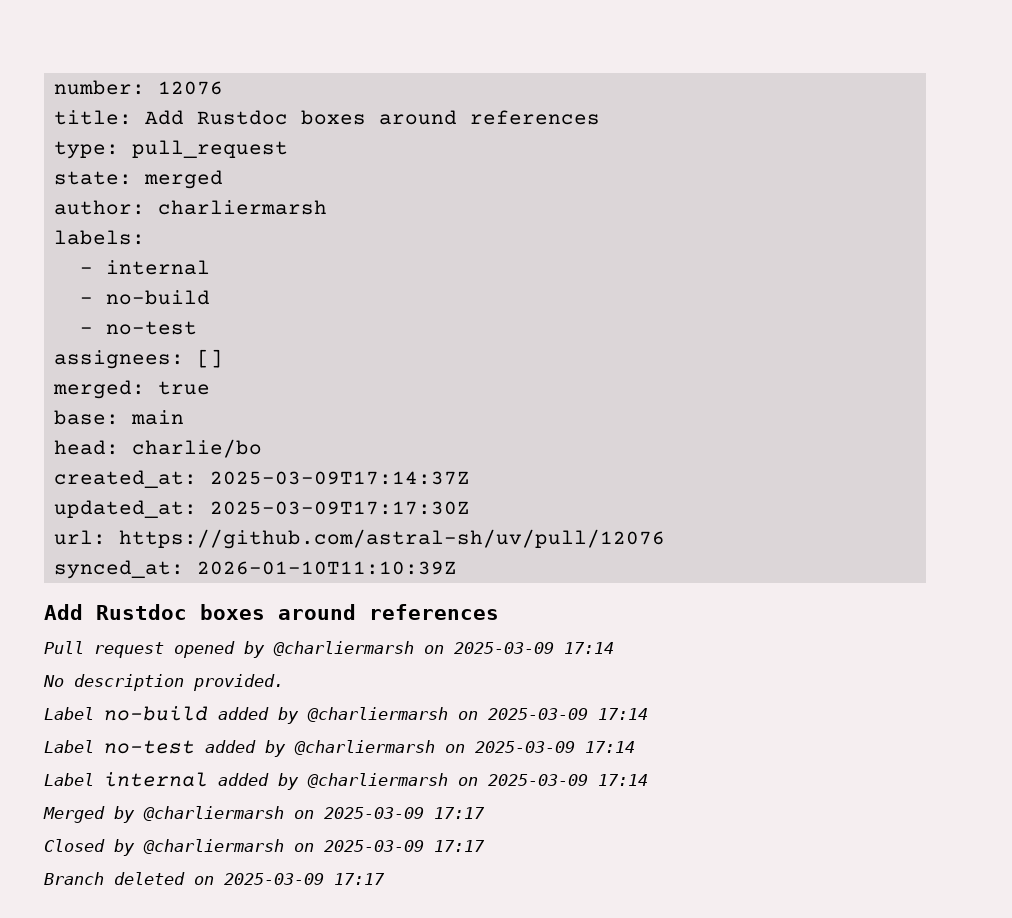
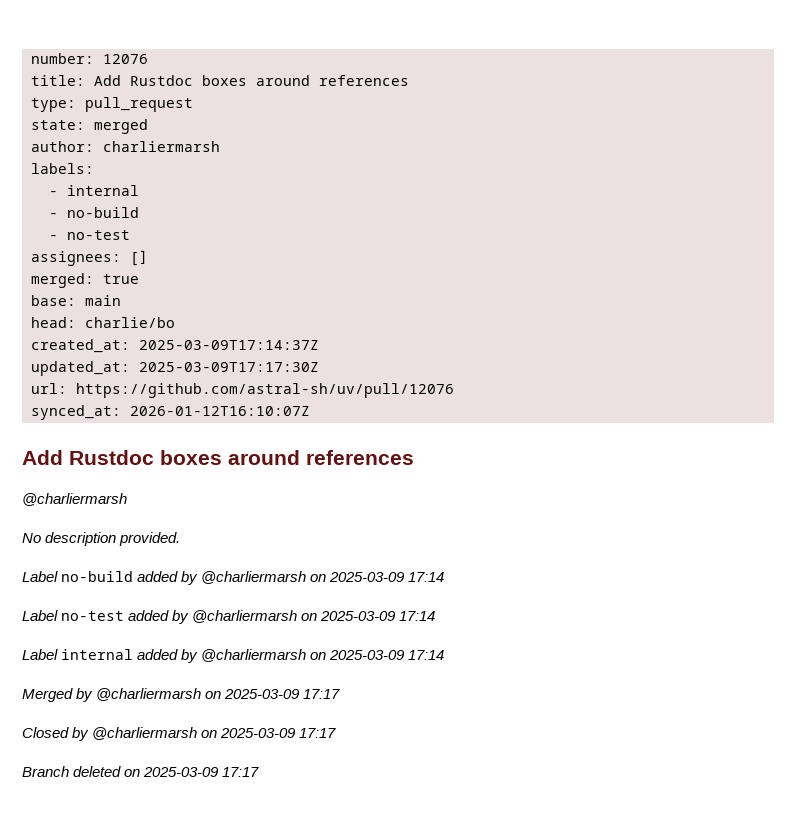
- synced_at: 2026-01-10T11:10:39Z
+ synced_at: 2026-01-12T16:10:07Z
  Add Rustdoc boxes around references
- Pull request opened by @charliermarsh on 2025-03-09 17:14
+ @charliermarsh

